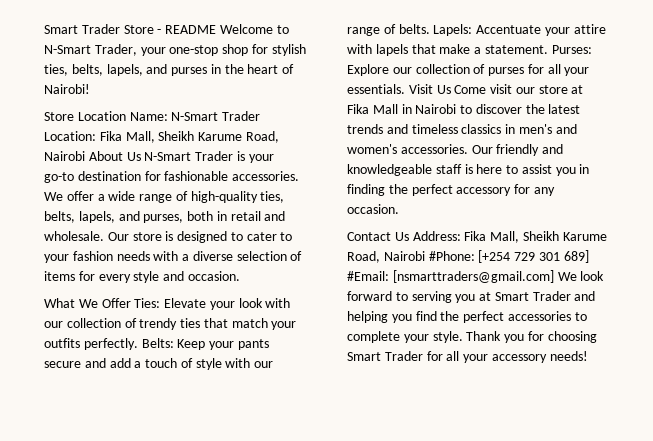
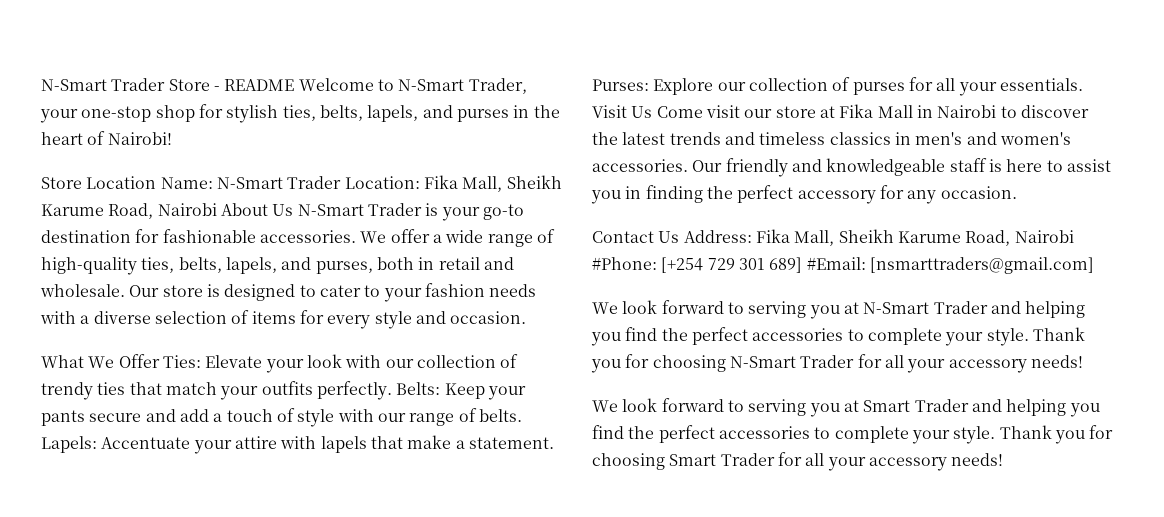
- Smart Trader Store - README Welcome to N-Smart Trader, your one-stop shop for stylish ties, belts, lapels, and purses in the heart of Nairobi!
+ N-Smart Trader Store - README Welcome to N-Smart Trader, your one-stop shop for stylish ties, belts, lapels, and purses in the heart of Nairobi!
- Contact Us Address: Fika Mall, Sheikh Karume Road, Nairobi #Phone: [+254 729 301 689] #Email: [nsmarttraders@gmail.com] We look forward to serving you at Smart Trader and helping you find the perfect accessories to complete your style.
+ Contact Us Address: Fika Mall, Sheikh Karume Road, Nairobi #Phone: [+254 729 301 689] #Email: [nsmarttraders@gmail.com]
+ We look forward to serving you at N-Smart Trader and helping you find the perfect accessories to complete your style. Thank you for choosing N-Smart Trader for all your accessory needs!
+ We look forward to serving you at Smart Trader and helping you find the perfect accessories to complete your style.

